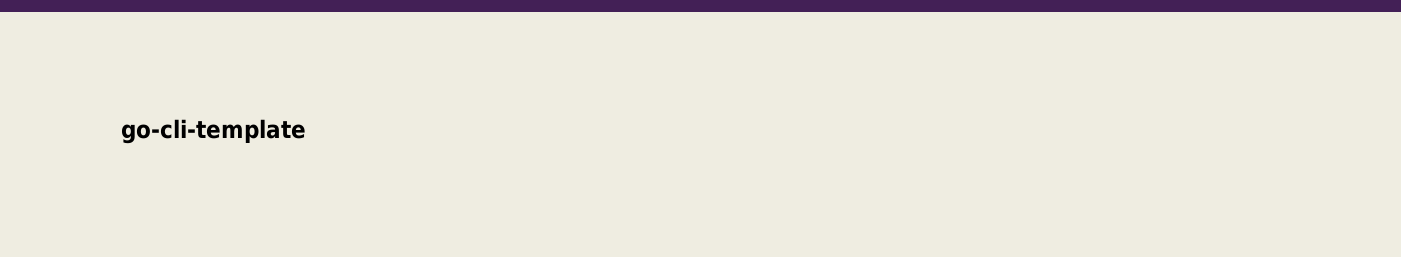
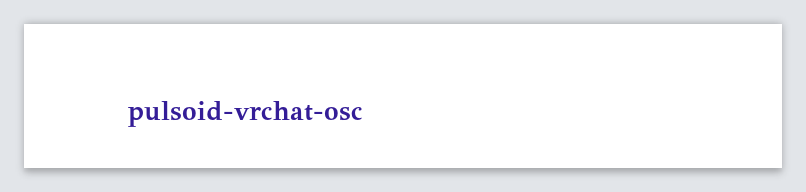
- go-cli-template
+ pulsoid-vrchat-osc

